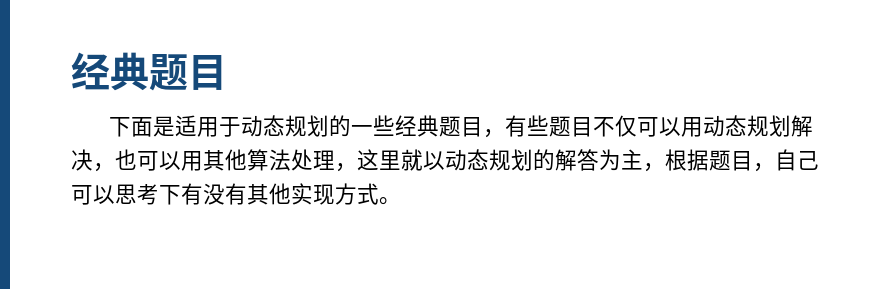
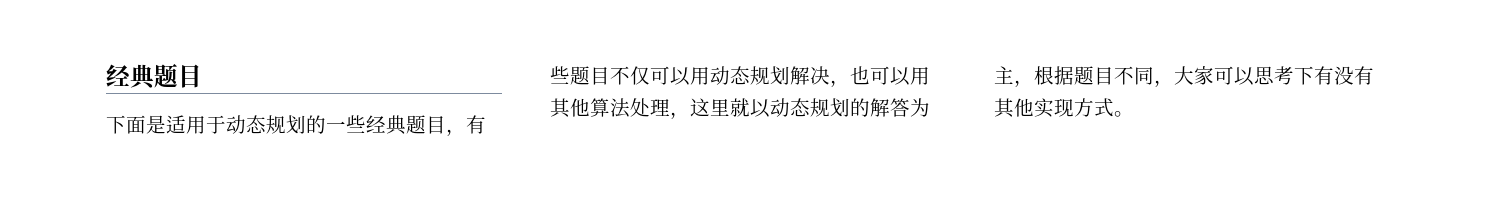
- 下面是适用于动态规划的一些经典题目，有些题目不仅可以用动态规划解决，也可以用其他算法处理，这里就以动态规划的解答为主，根据题目，自己可以思考下有没有其他实现方式。
+ 下面是适用于动态规划的一些经典题目，有些题目不仅可以用动态规划解决，也可以用其他算法处理，这里就以动态规划的解答为主，根据题目不同，大家可以思考下有没有其他实现方式。

